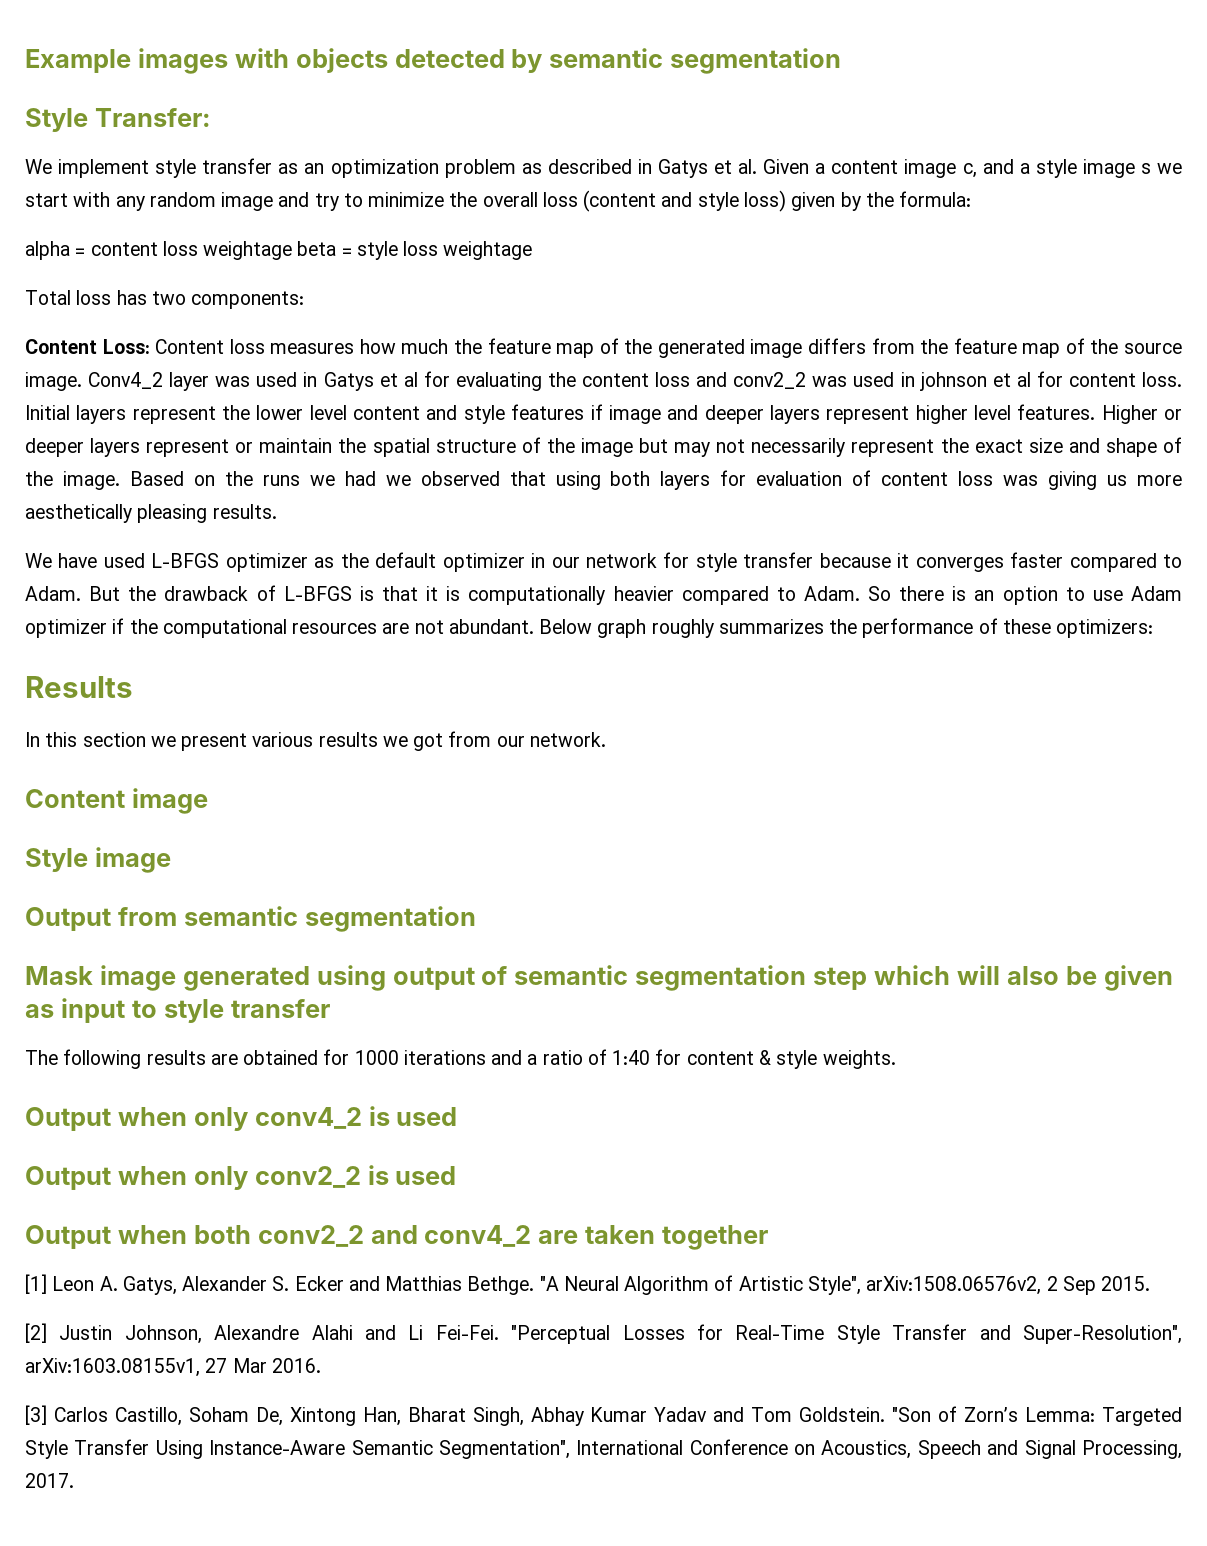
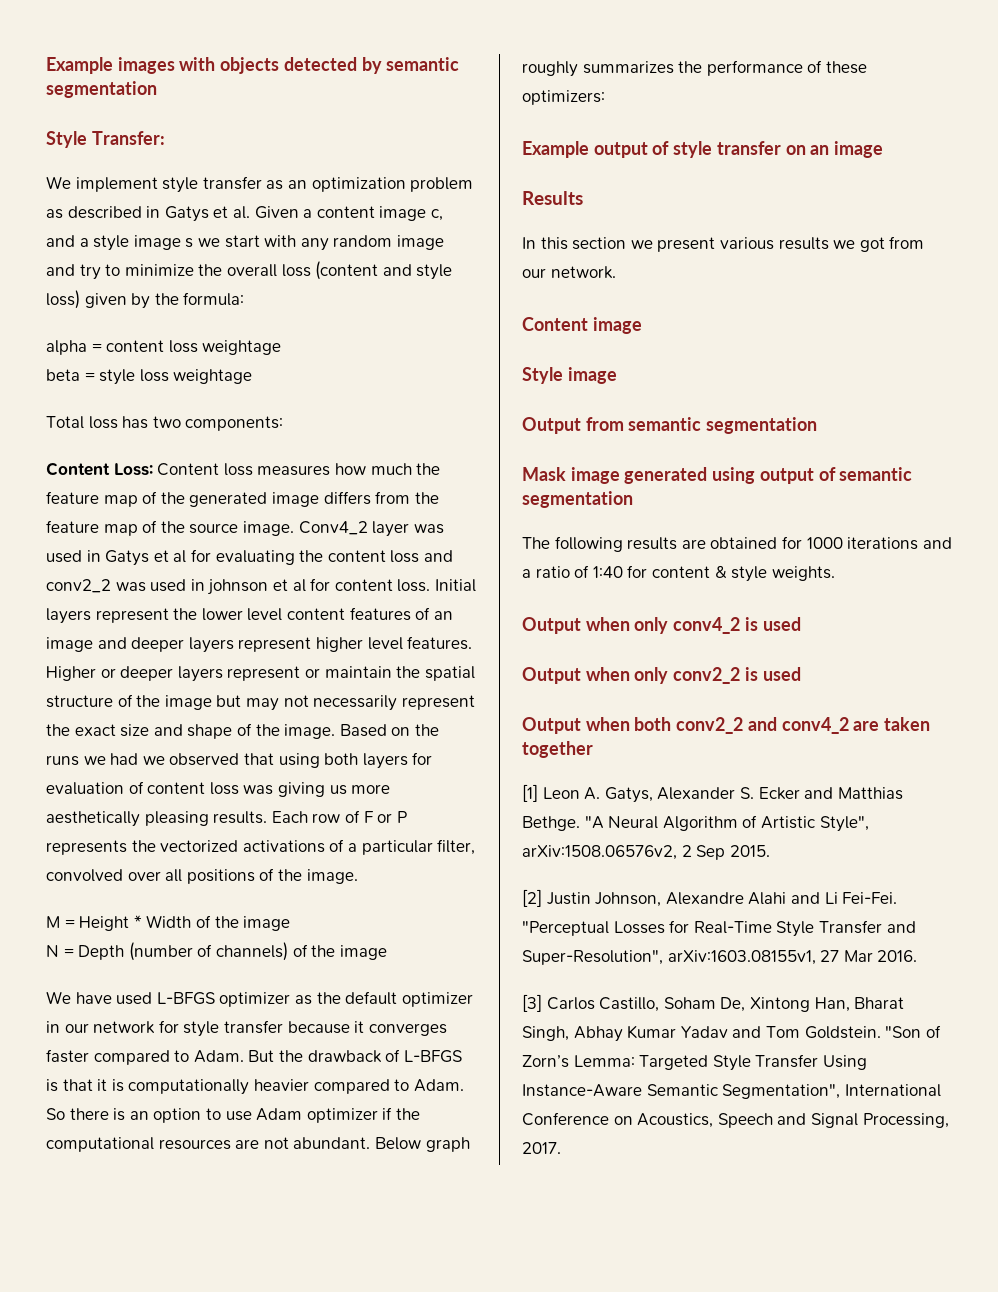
- alpha = content loss weightage beta = style loss weightage
+ alpha = content loss weightage
+ beta = style loss weightage
- Initial layers represent the lower level content and style features if image and deeper layers represent higher level features.
+ Initial layers represent the lower level content features of an image and deeper layers represent higher level features.
+ Each row of F or P represents the vectorized activations of a particular filter, convolved over all positions of the image.
+ M = Height * Width of the image
+ N = Depth (number of channels) of the image
+ Example output of style transfer on an image
- Mask image generated using output of semantic segmentation step which will also be given as input to style transfer
+ Mask image generated using output of semantic segmentation

